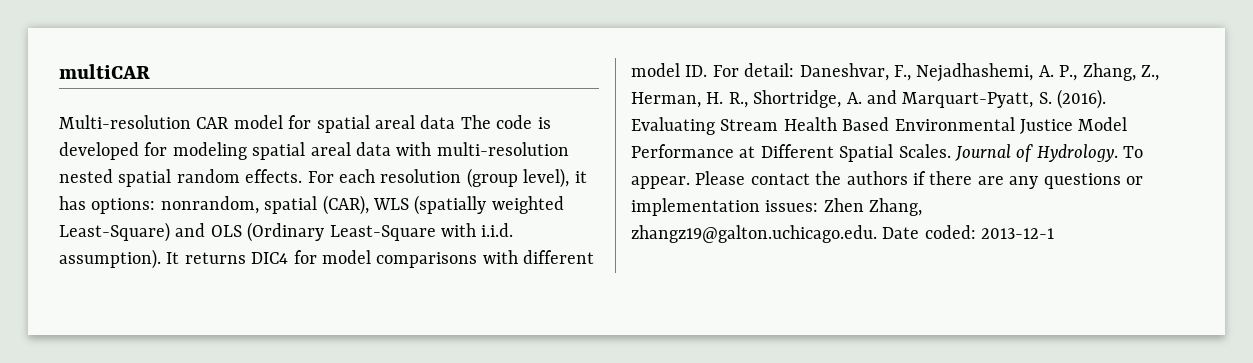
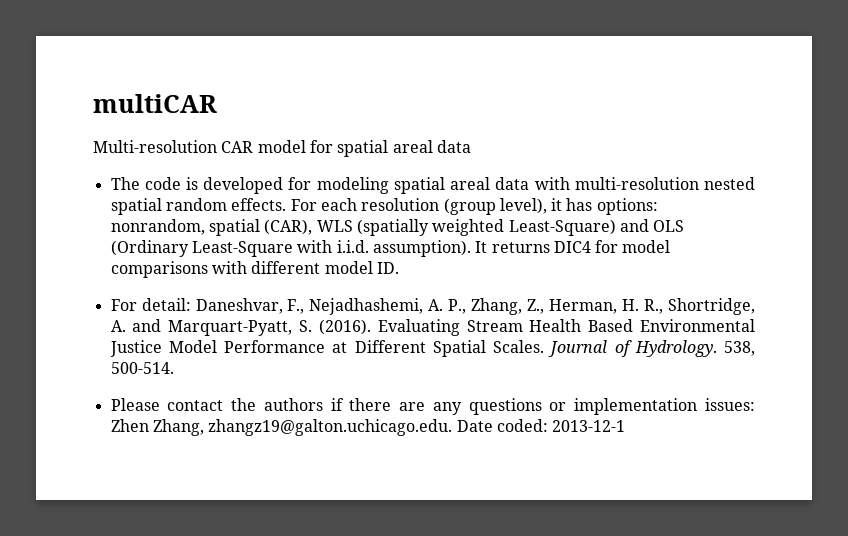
- Multi-resolution CAR model for spatial areal data The code is developed for modeling spatial areal data with multi-resolution nested spatial random effects.
+ Multi-resolution CAR model for spatial areal data
+ The code is developed for modeling spatial areal data with multi-resolution nested spatial random effects.
- It returns DIC4 for model comparisons with different model ID. For detail: Daneshvar, F., Nejadhashemi, A. P., Zhang, Z., Herman, H. R., Shortridge, A. and Marquart-Pyatt, S. (2016).
+ It returns DIC4 for model comparisons with different model ID.
+ For detail: Daneshvar, F., Nejadhashemi, A. P., Zhang, Z., Herman, H. R., Shortridge, A. and Marquart-Pyatt, S. (2016).
- To appear. Please contact the authors if there are any questions or implementation issues: Zhen Zhang, zhangz19@galton.uchicago.edu. Date coded: 2013-12-1
+ 538, 500-514.
+ Please contact the authors if there are any questions or implementation issues: Zhen Zhang, zhangz19@galton.uchicago.edu. Date coded: 2013-12-1

